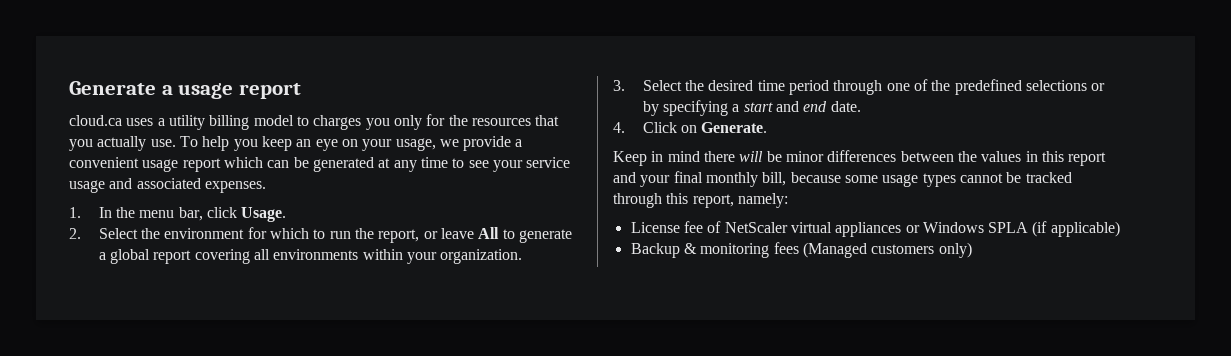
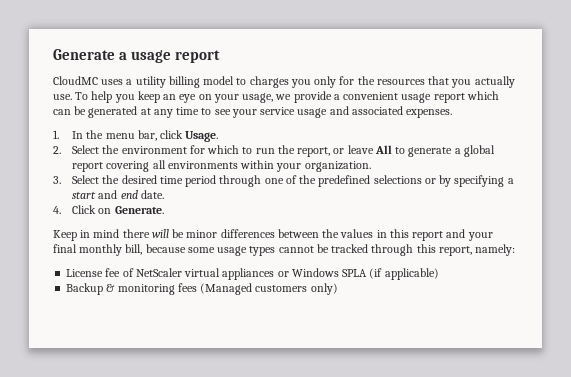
- cloud.ca uses a utility billing model to charges you only for the resources that you actually use.
+ CloudMC uses a utility billing model to charges you only for the resources that you actually use.

